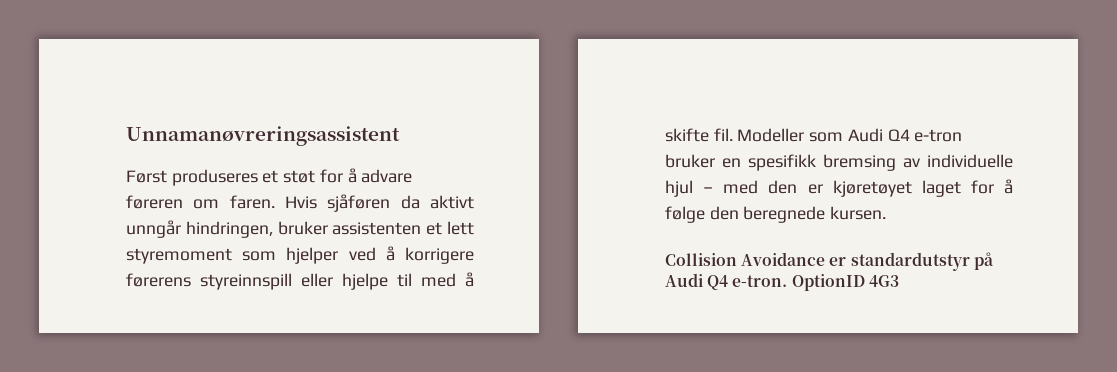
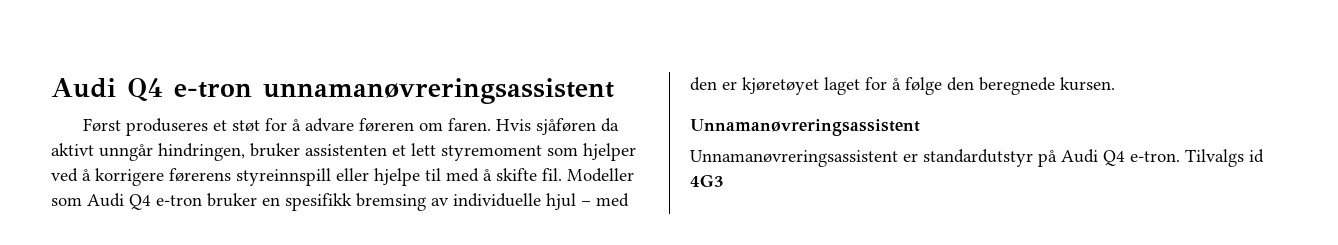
- Unnamanøvreringsassistent
+ Audi Q4 e-tron unnamanøvreringsassistent
  Modeller som Audi Q4 e-tron bruker en spesifikk bremsing av individuelle hjul – med den er kjøretøyet laget for å følge den beregnede kursen.
- Collision Avoidance er standardutstyr på Audi Q4 e-tron.
+ Unnamanøvreringsassistent
+ Unnamanøvreringsassistent er standardutstyr på Audi Q4 e-tron.
- OptionID 4G3
+ Tilvalgs id 4G3

